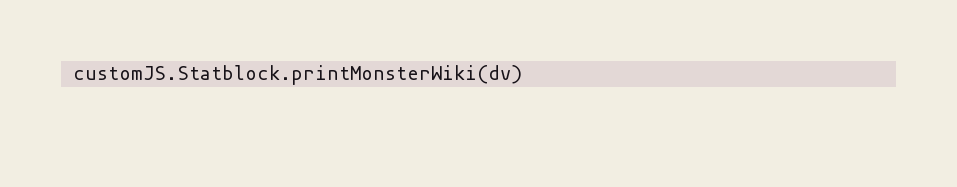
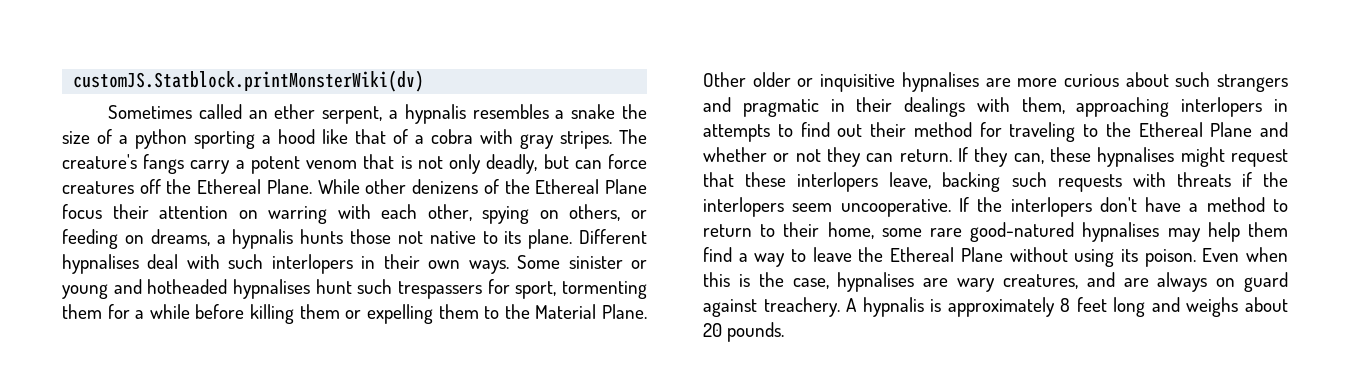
+ Sometimes called an ether serpent, a hypnalis resembles a snake the size of a python sporting a hood like that of a cobra with gray stripes. The creature's fangs carry a potent venom that is not only deadly, but can force creatures off the Ethereal Plane. While other denizens of the Ethereal Plane focus their attention on warring with each other, spying on others, or feeding on dreams, a hypnalis hunts those not native to its plane. Different hypnalises deal with such interlopers in their own ways. Some sinister or young and hotheaded hypnalises hunt such trespassers for sport, tormenting them for a while before killing them or expelling them to the Material Plane. Other older or inquisitive hypnalises are more curious about such strangers and pragmatic in their dealings with them, approaching interlopers in attempts to find out their method for traveling to the Ethereal Plane and whether or not they can return. If they can, these hypnalises might request that these interlopers leave, backing such requests with threats if the interlopers seem uncooperative. If the interlopers don't have a method to return to their home, some rare good-natured hypnalises may help them find a way to leave the Ethereal Plane without using its poison. Even when this is the case, hypnalises are wary creatures, and are always on guard against treachery. A hypnalis is approximately 8 feet long and weighs about 20 pounds.

